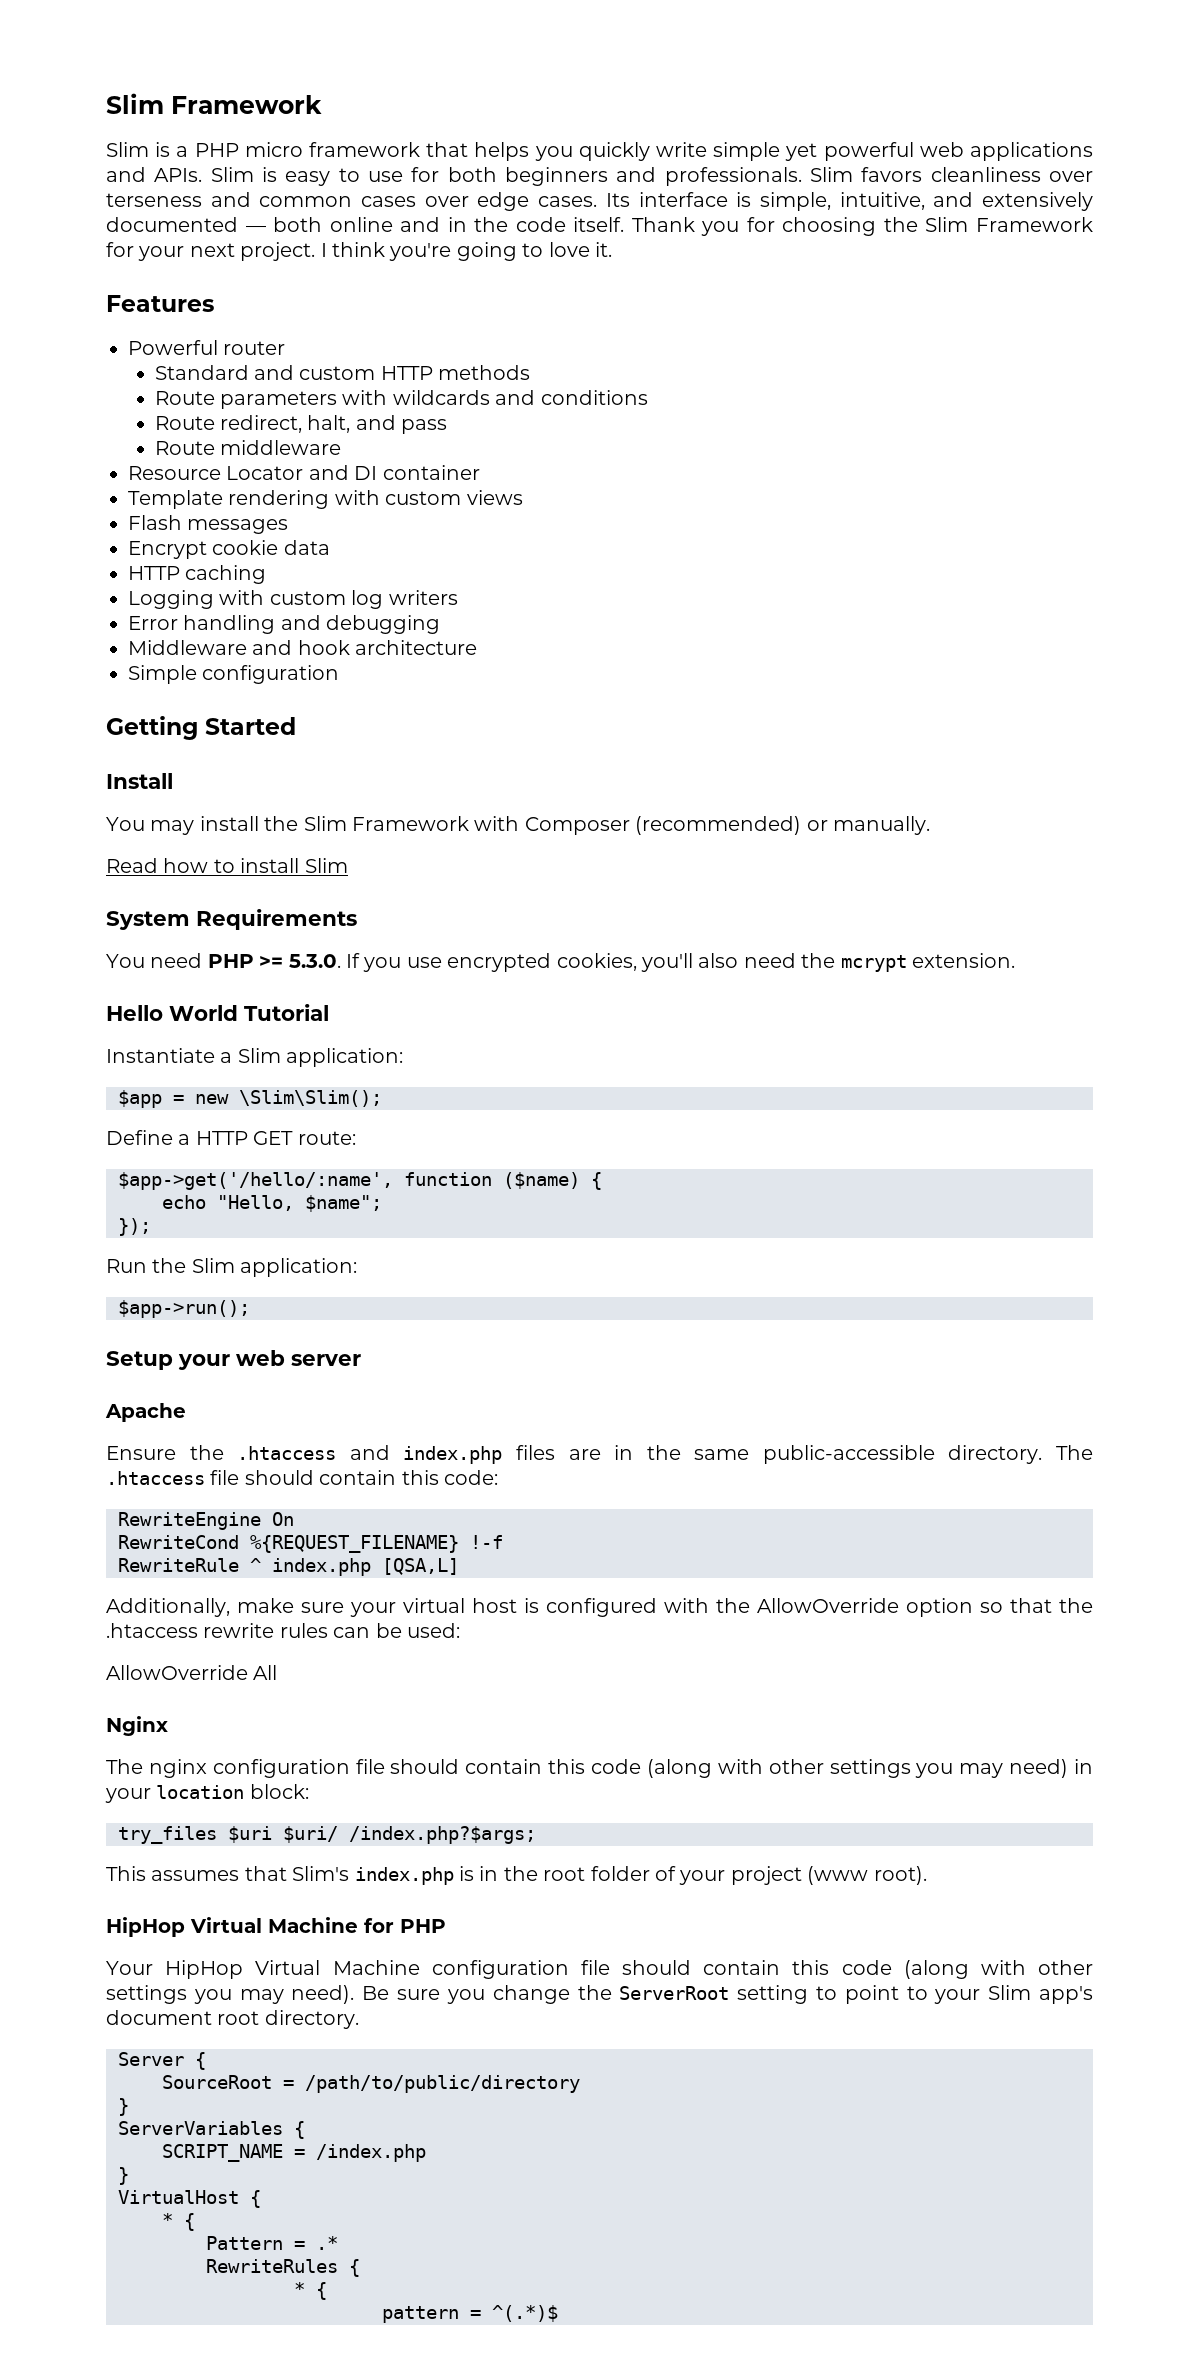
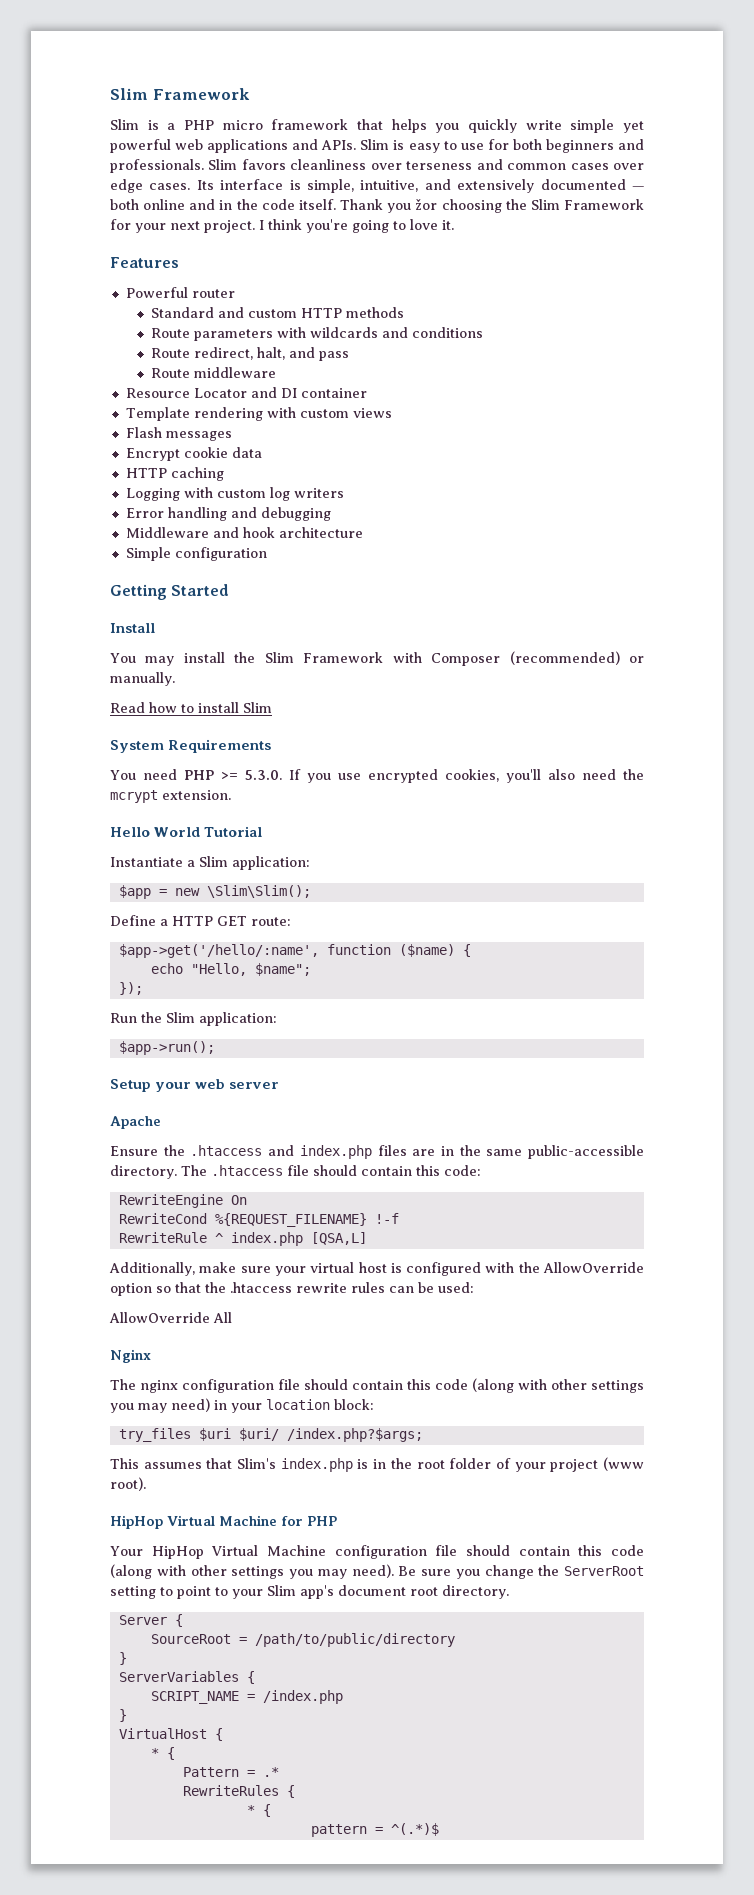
- Thank you for choosing the Slim Framework for your next project.
+ Thank you žor choosing the Slim Framework for your next project.

